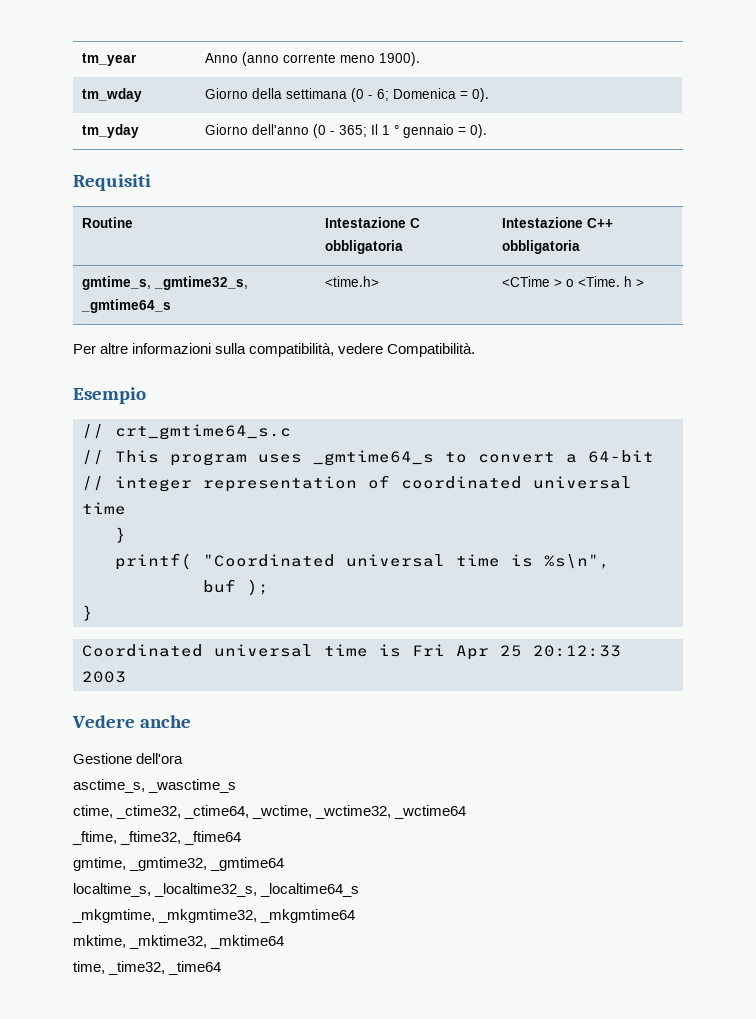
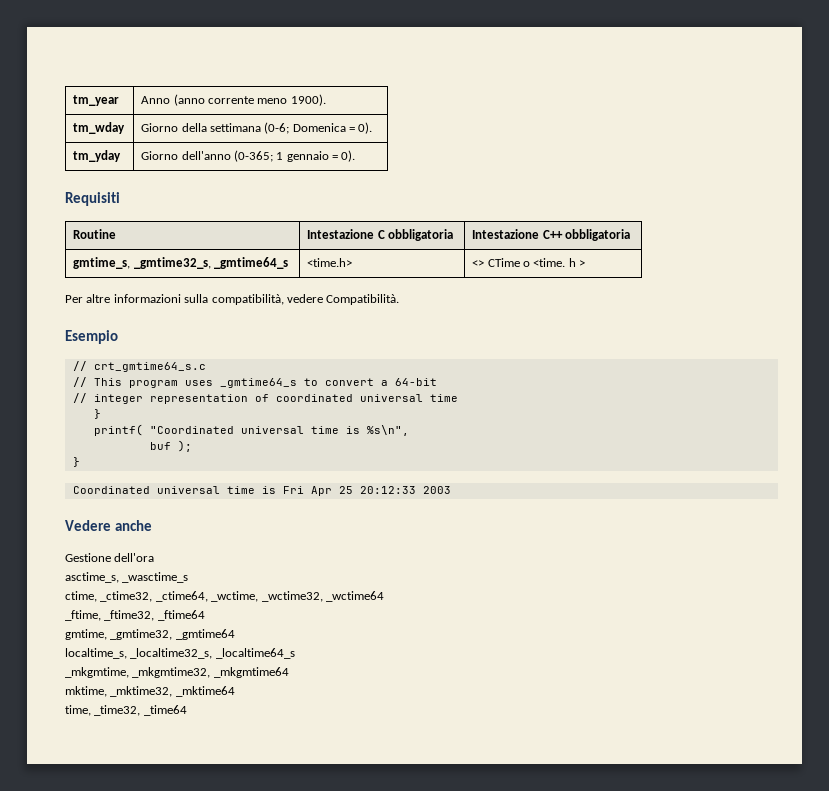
- tm_wday | Giorno della settimana (0 - 6; Domenica = 0).
+ tm_wday | Giorno della settimana (0-6; Domenica = 0).
- tm_yday | Giorno dell'anno (0 - 365; Il 1 ° gennaio = 0).
+ tm_yday | Giorno dell'anno (0-365; 1 gennaio = 0).
- gmtime_s, _gmtime32_s, _gmtime64_s | <time.h> | <CTime > o <Time. h >
+ gmtime_s, _gmtime32_s, _gmtime64_s | <time.h> | <> CTime o <time. h >

